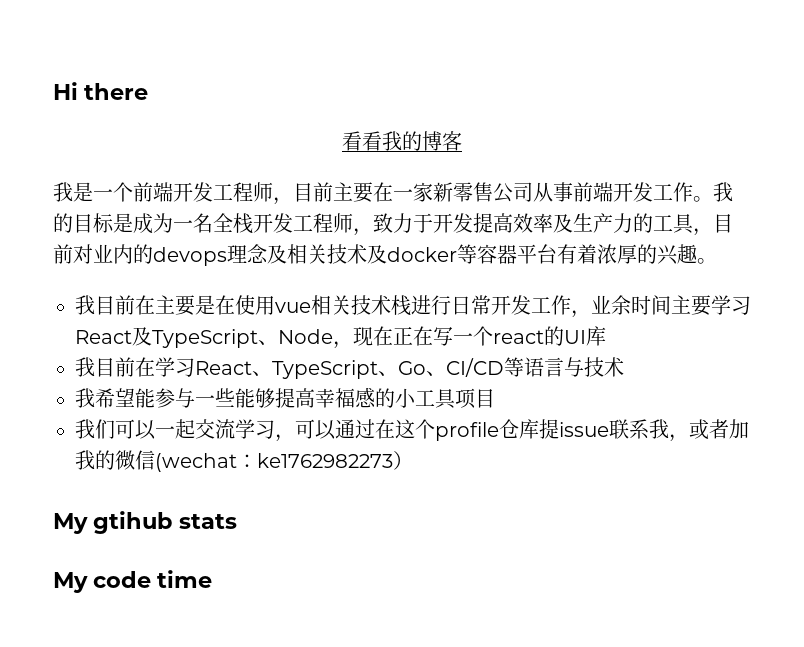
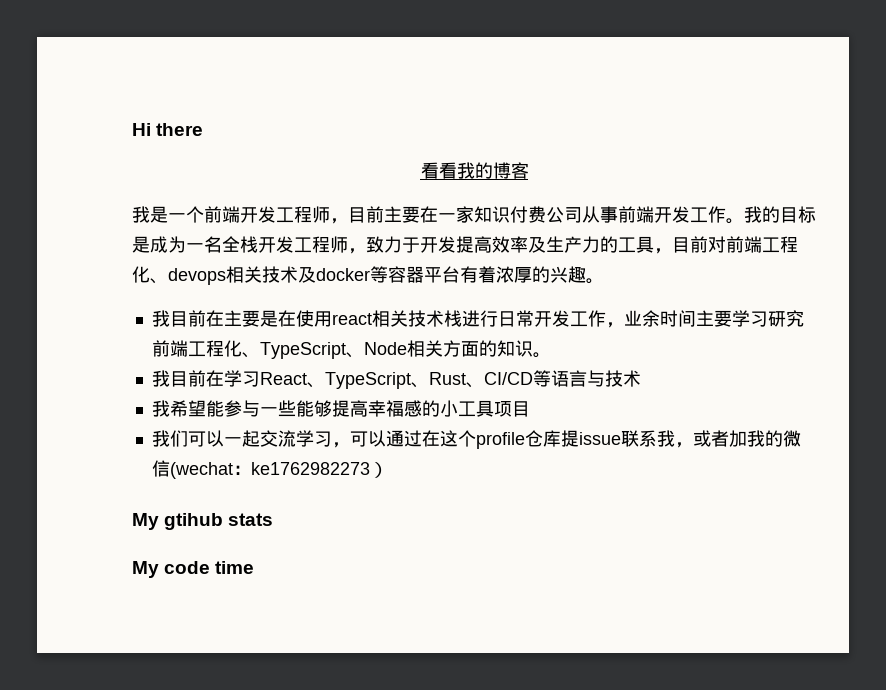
- 我是一个前端开发工程师，目前主要在一家新零售公司从事前端开发工作。
+ 我是一个前端开发工程师，目前主要在一家知识付费公司从事前端开发工作。
- 我的目标是成为一名全栈开发工程师，致力于开发提高效率及生产力的工具，目前对业内的devops理念及相关技术及docker等容器平台有着浓厚的兴趣。
+ 我的目标是成为一名全栈开发工程师，致力于开发提高效率及生产力的工具，目前对前端工程化、devops相关技术及docker等容器平台有着浓厚的兴趣。
- 我目前在主要是在使用vue相关技术栈进行日常开发工作，业余时间主要学习React及TypeScript、Node，现在正在写一个react的UI库
+ 我目前在主要是在使用react相关技术栈进行日常开发工作，业余时间主要学习研究前端工程化、TypeScript、Node相关方面的知识。
- 我目前在学习React、TypeScript、Go、CI/CD等语言与技术
+ 我目前在学习React、TypeScript、Rust、CI/CD等语言与技术

